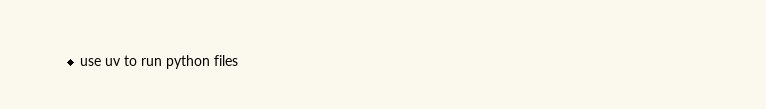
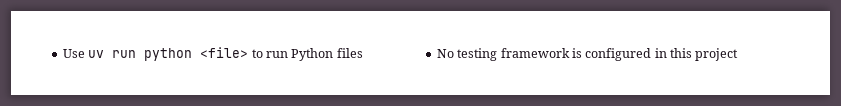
- use uv to run python files
+ Use uv run python <file> to run Python files
+ No testing framework is configured in this project

